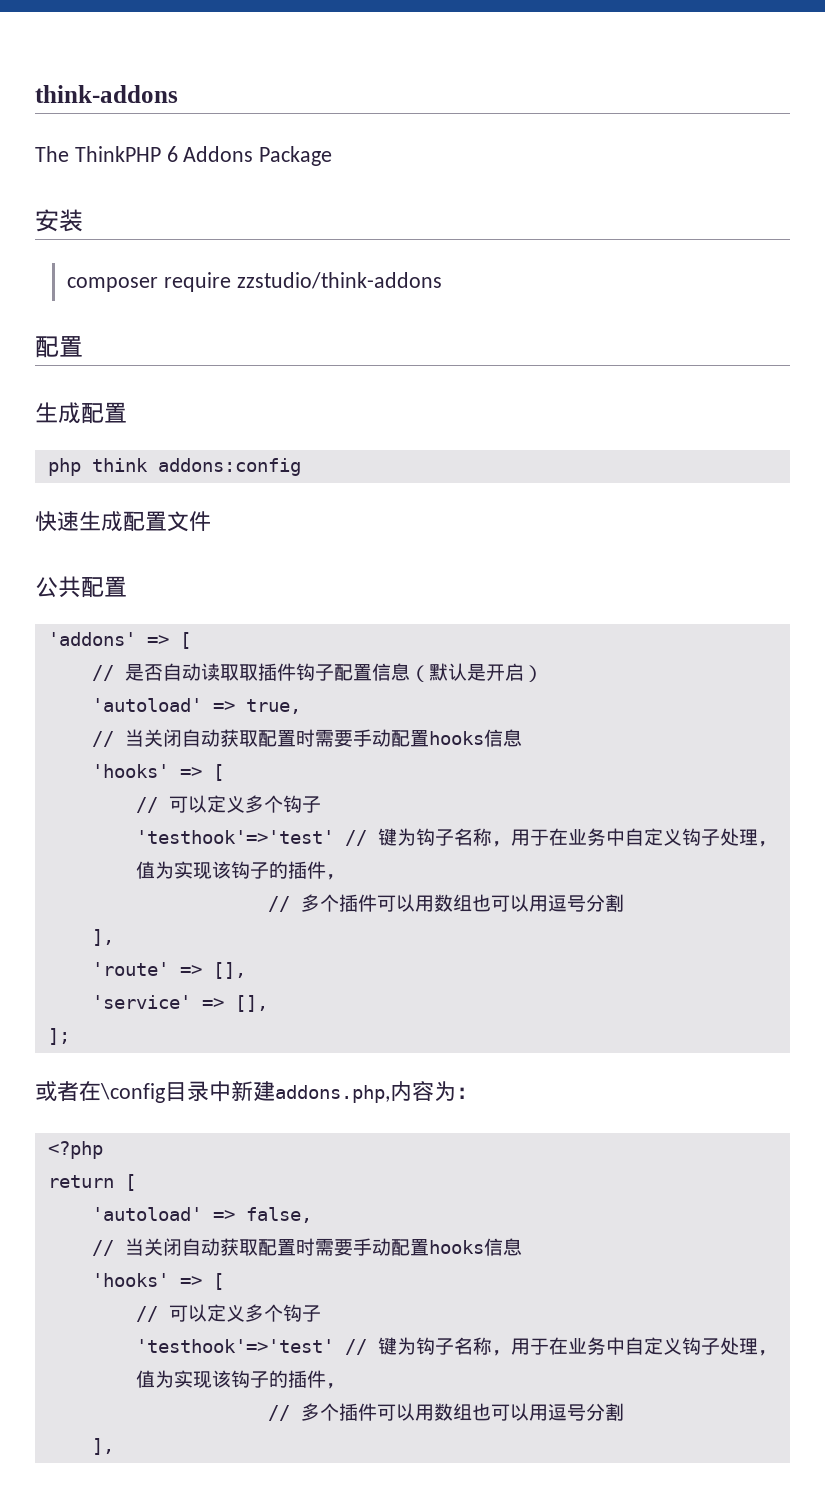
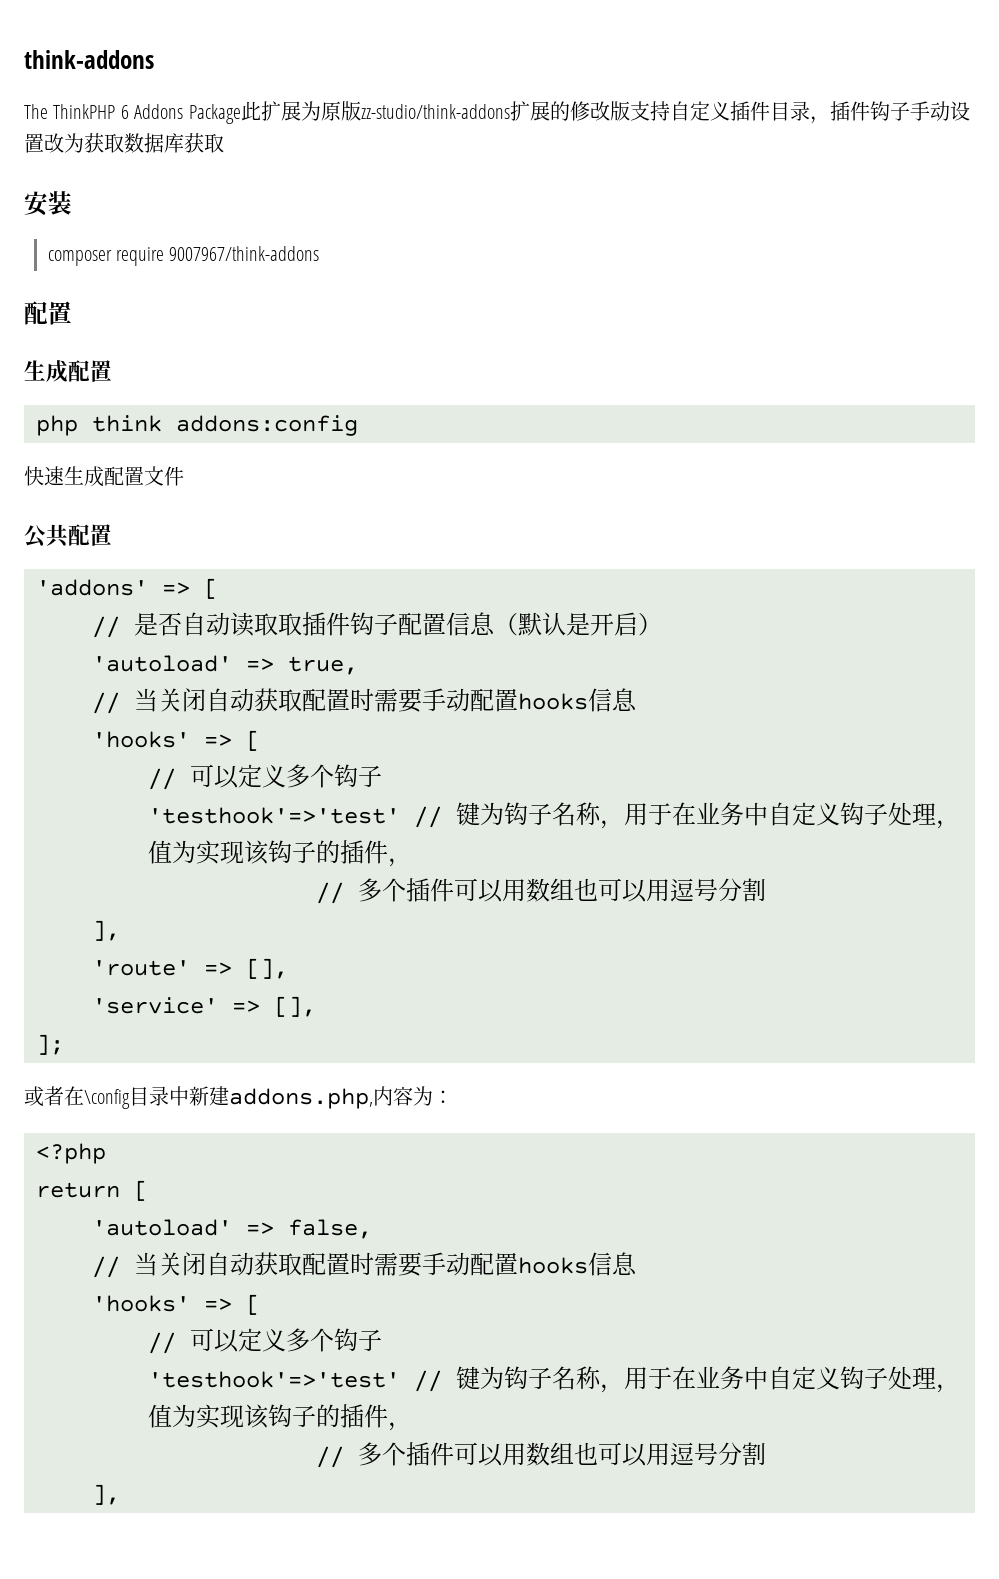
- The ThinkPHP 6 Addons Package
+ The ThinkPHP 6 Addons Package此扩展为原版zz-studio/think-addons扩展的修改版支持自定义插件目录，插件钩子手动设置改为获取数据库获取
- composer require zzstudio/think-addons
+ composer require 9007967/think-addons

